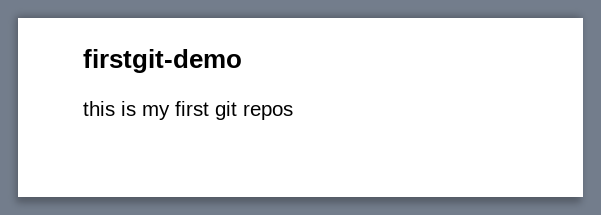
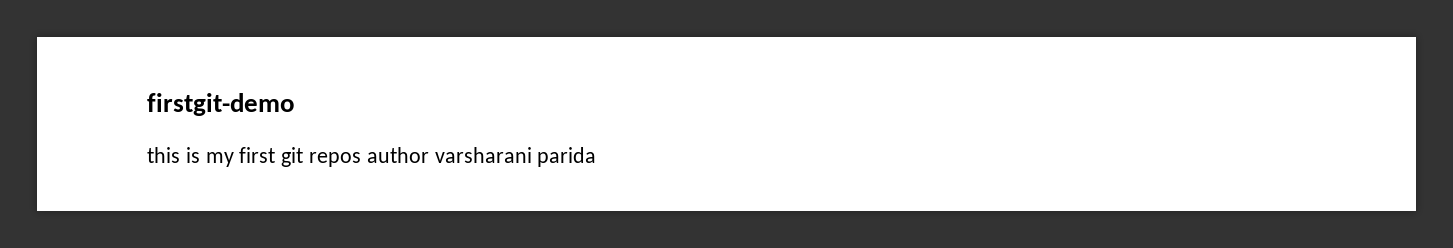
- this is my first git repos
+ this is my first git repos author varsharani parida

